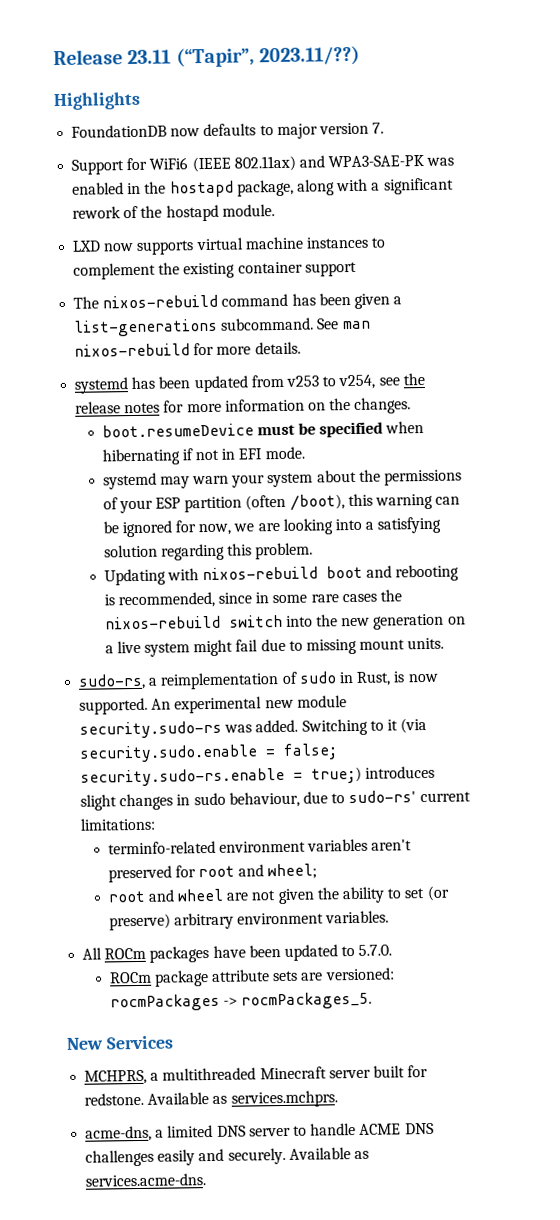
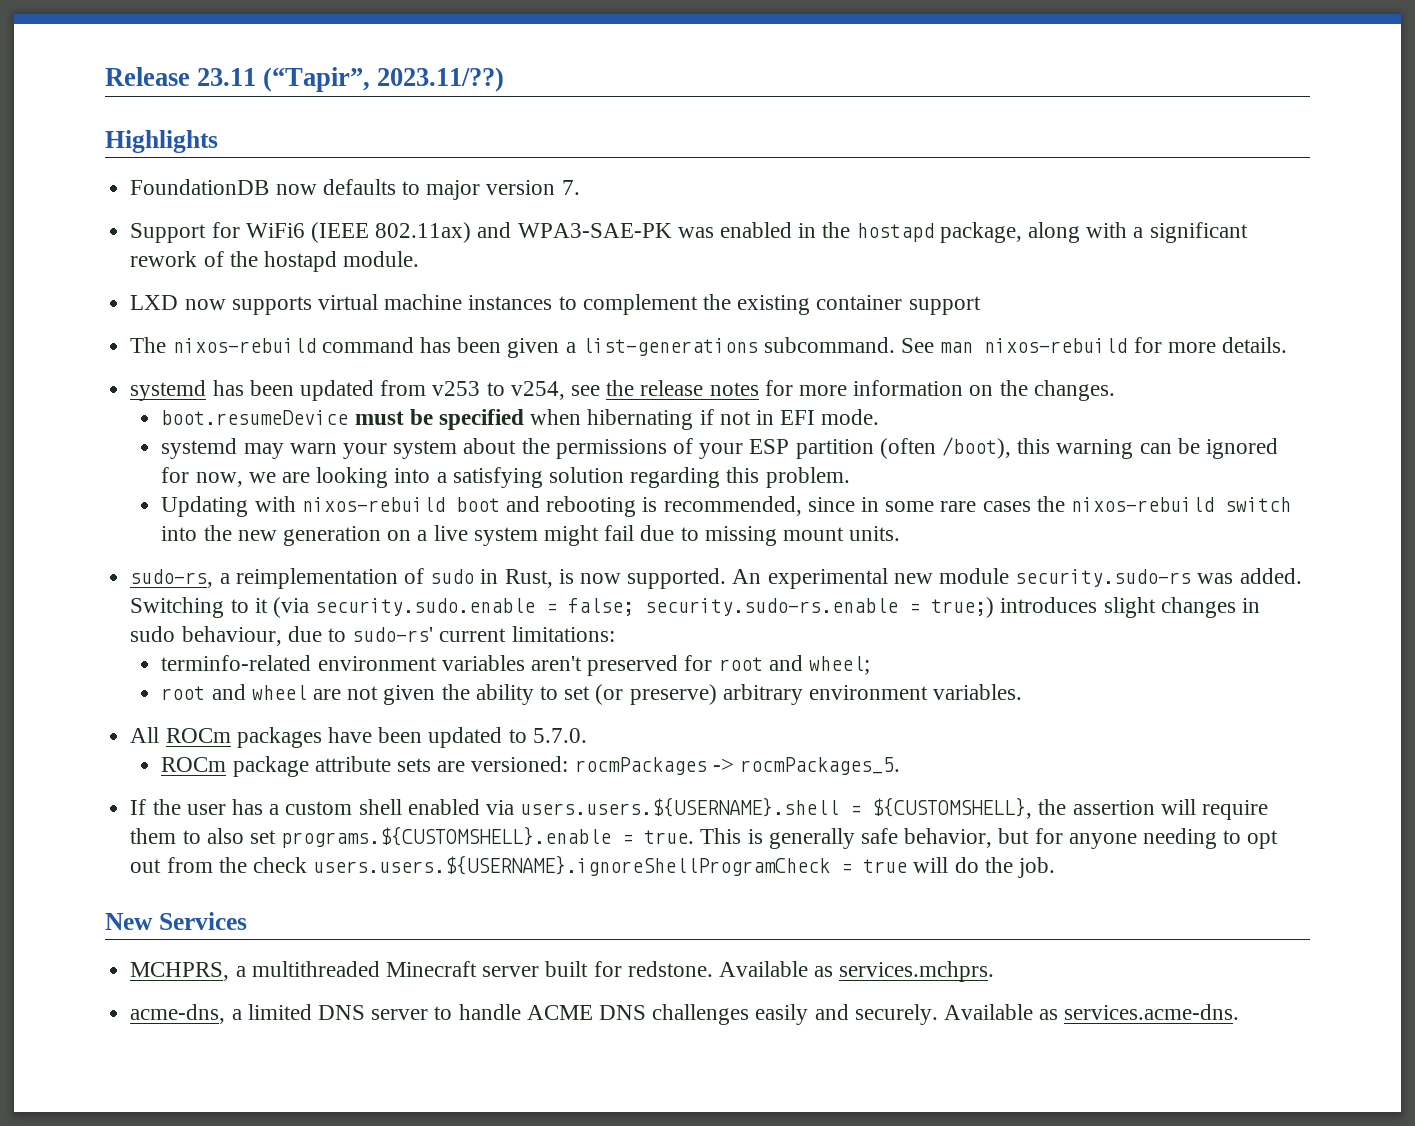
+ If the user has a custom shell enabled via users.users.${USERNAME}.shell = ${CUSTOMSHELL}, the assertion will require them to also set programs.${CUSTOMSHELL}.enable = true. This is generally safe behavior, but for anyone needing to opt out from the check users.users.${USERNAME}.ignoreShellProgramCheck = true will do the job.

